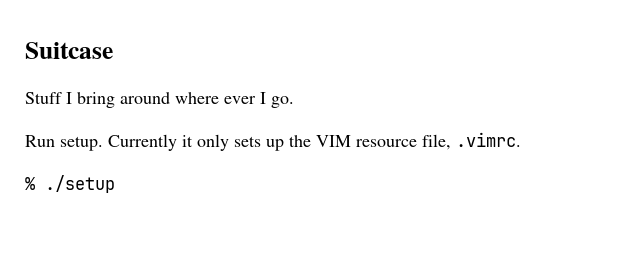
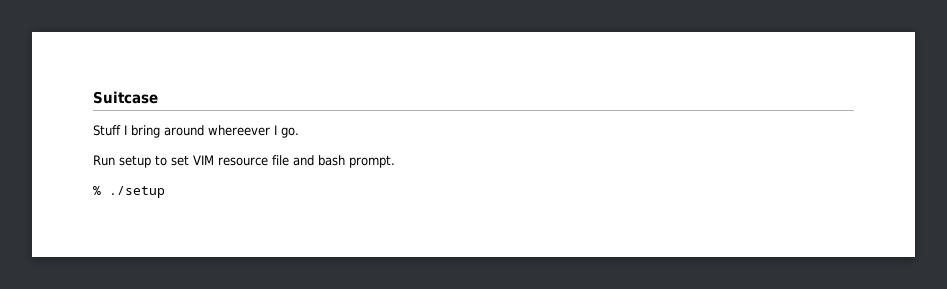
- Stuff I bring around where ever I go.
+ Stuff I bring around whereever I go.
- Run setup. Currently it only sets up the VIM resource file, .vimrc.
+ Run setup to set VIM resource file and bash prompt.

